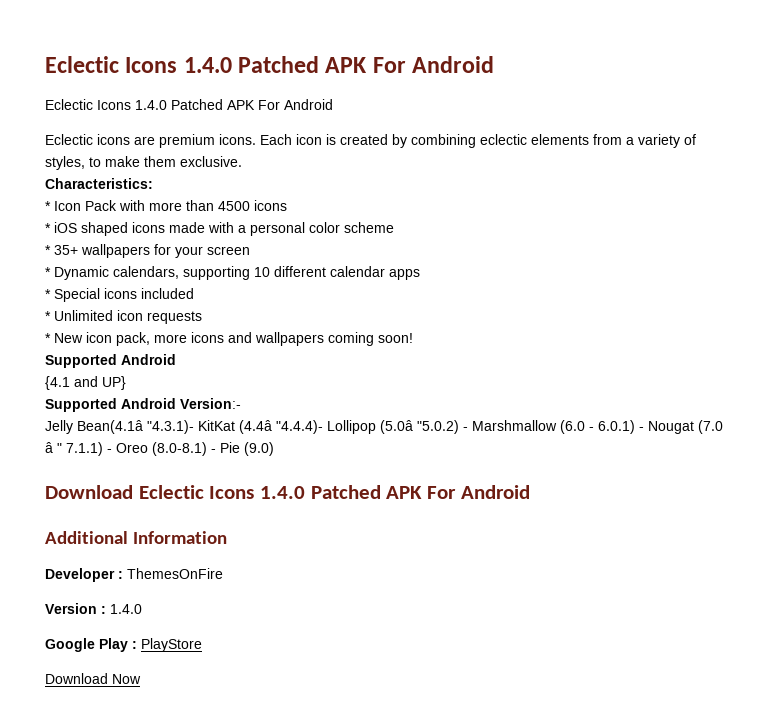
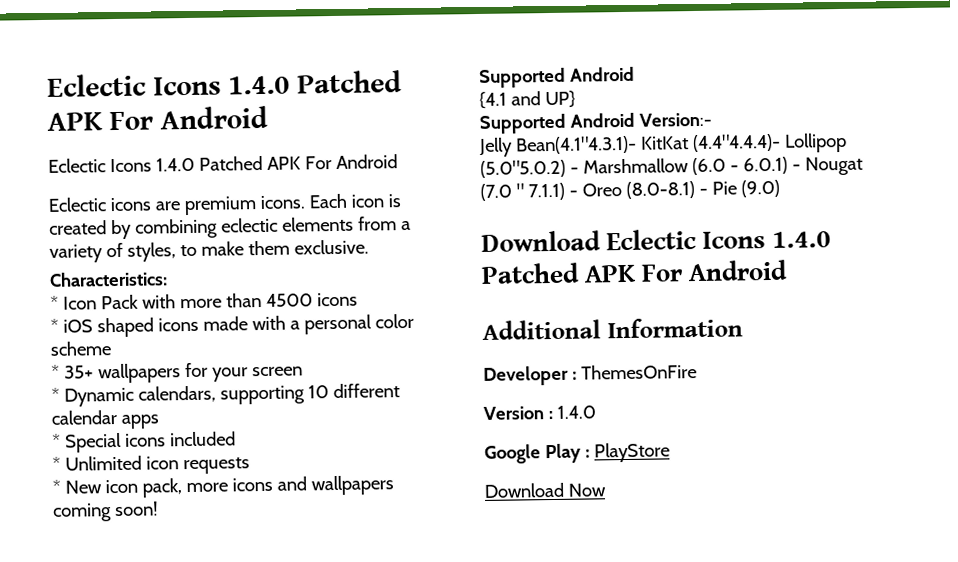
- Jelly Bean(4.1â "4.3.1)- KitKat (4.4â "4.4.4)- Lollipop (5.0â "5.0.2) - Marshmallow (6.0 - 6.0.1) - Nougat (7.0 â " 7.1.1) - Oreo (8.0-8.1) - Pie (9.0)
+ Jelly Bean(4.1"4.3.1)- KitKat (4.4"4.4.4)- Lollipop (5.0"5.0.2) - Marshmallow (6.0 - 6.0.1) - Nougat (7.0 " 7.1.1) - Oreo (8.0-8.1) - Pie (9.0)

